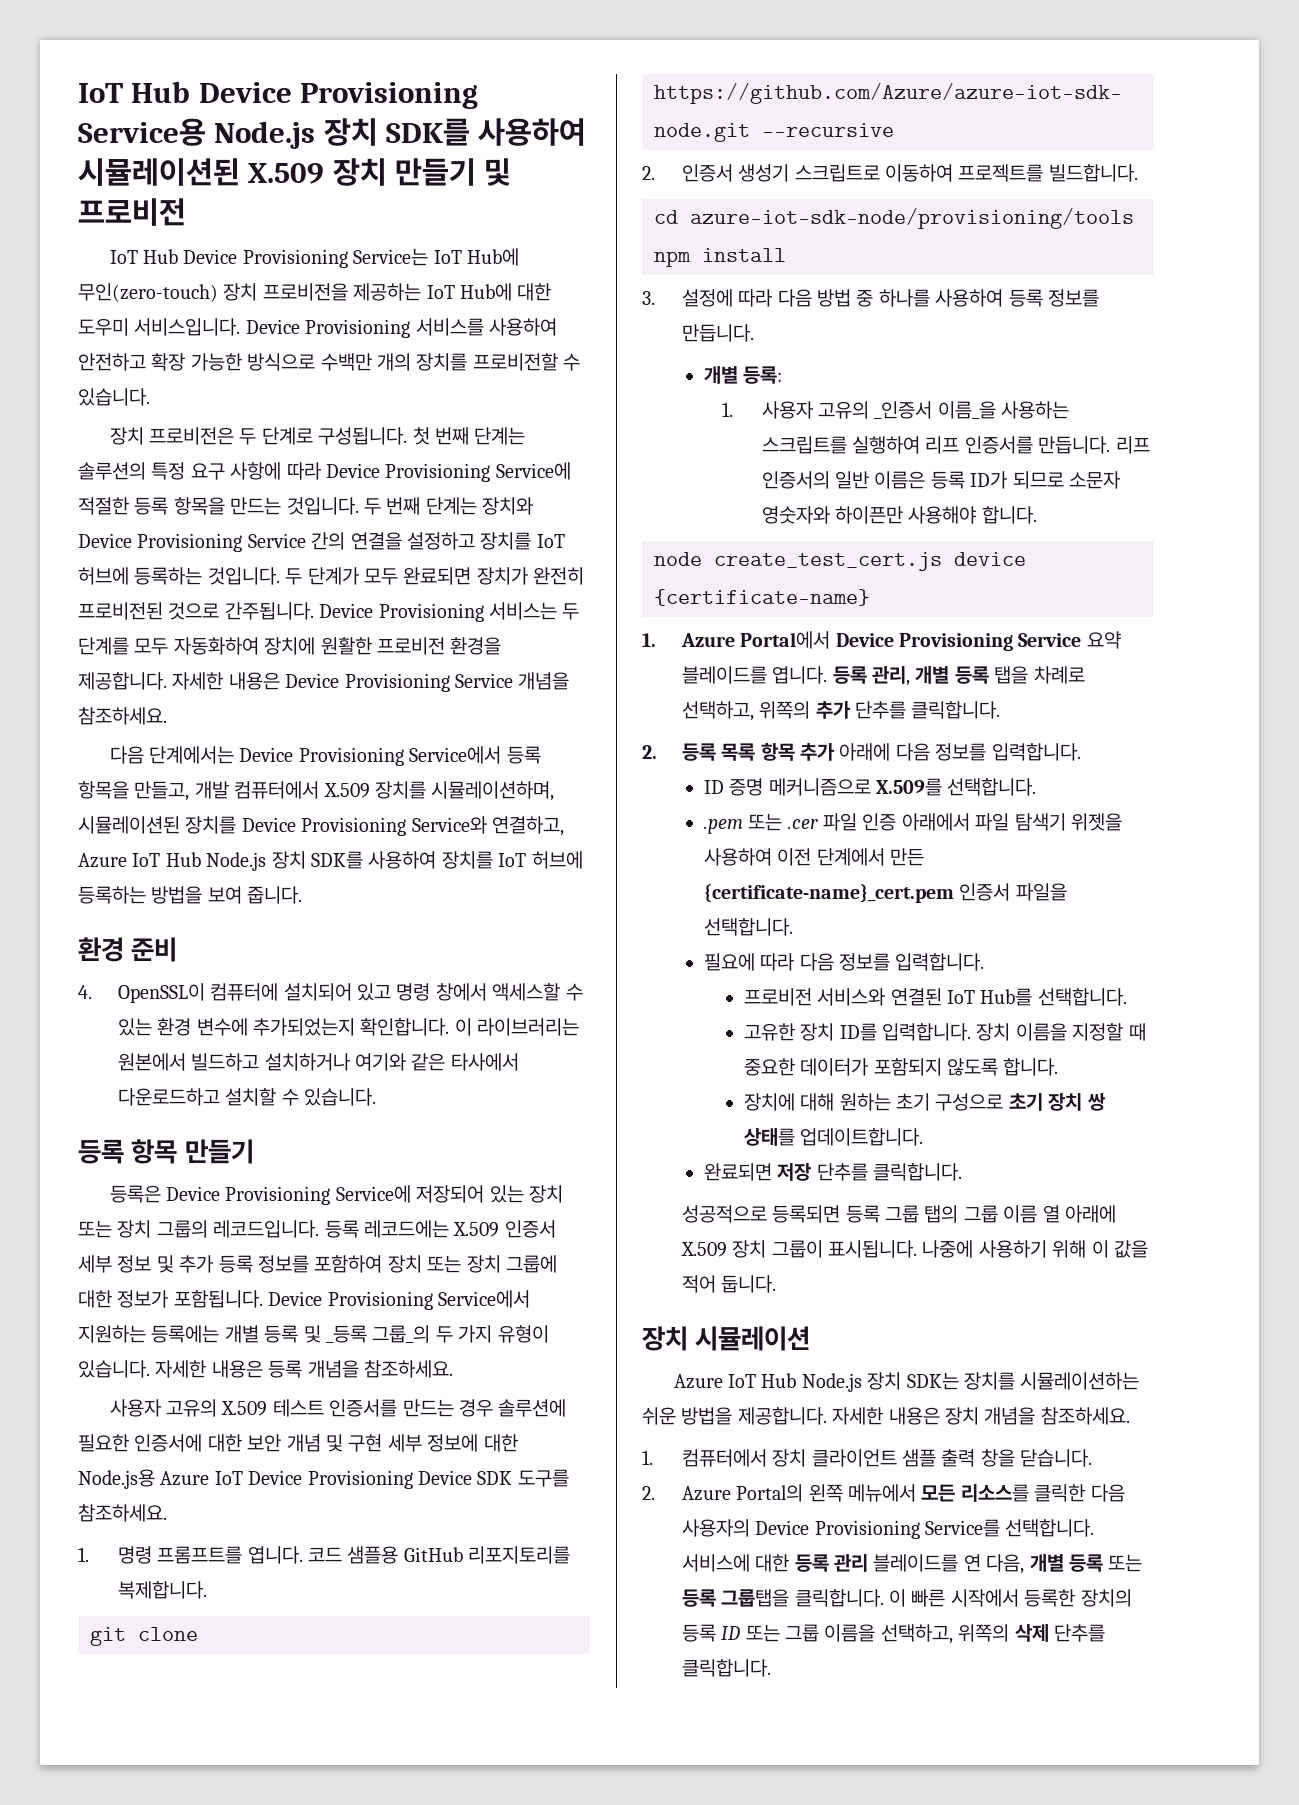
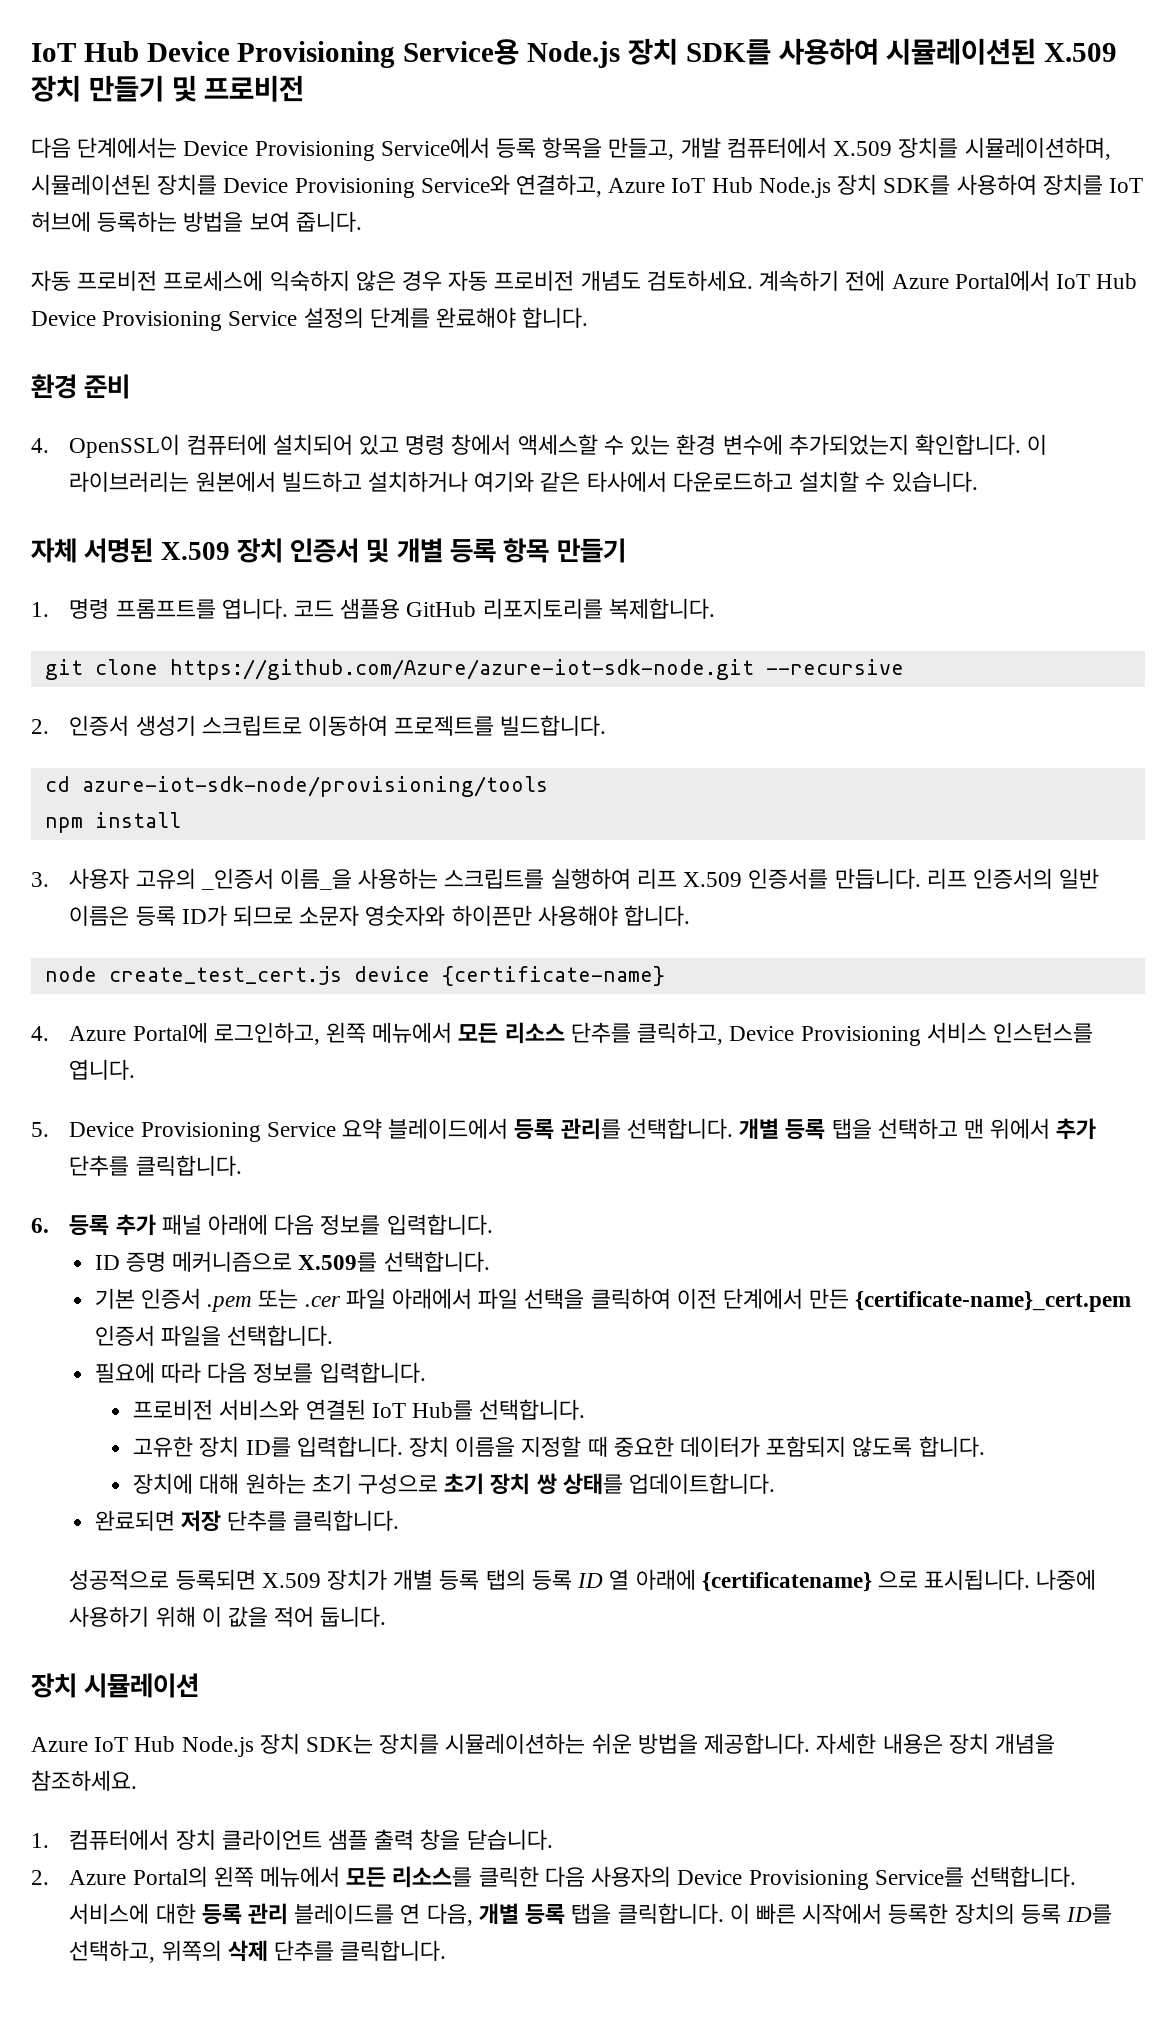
- IoT Hub Device Provisioning Service는 IoT Hub에 무인(zero-touch) 장치 프로비전을 제공하는 IoT Hub에 대한 도우미 서비스입니다. Device Provisioning 서비스를 사용하여 안전하고 확장 가능한 방식으로 수백만 개의 장치를 프로비전할 수 있습니다.
- 장치 프로비전은 두 단계로 구성됩니다. 첫 번째 단계는 솔루션의 특정 요구 사항에 따라 Device Provisioning Service에 적절한 등록 항목을 만드는 것입니다. 두 번째 단계는 장치와 Device Provisioning Service 간의 연결을 설정하고 장치를 IoT 허브에 등록하는 것입니다. 두 단계가 모두 완료되면 장치가 완전히 프로비전된 것으로 간주됩니다. Device Provisioning 서비스는 두 단계를 모두 자동화하여 장치에 원활한 프로비전 환경을 제공합니다. 자세한 내용은 Device Provisioning Service 개념을 참조하세요.
+ 자동 프로비전 프로세스에 익숙하지 않은 경우 자동 프로비전 개념도 검토하세요. 계속하기 전에 Azure Portal에서 IoT Hub Device Provisioning Service 설정의 단계를 완료해야 합니다.
- 등록 항목 만들기
- 등록은 Device Provisioning Service에 저장되어 있는 장치 또는 장치 그룹의 레코드입니다. 등록 레코드에는 X.509 인증서 세부 정보 및 추가 등록 정보를 포함하여 장치 또는 장치 그룹에 대한 정보가 포함됩니다. Device Provisioning Service에서 지원하는 등록에는 개별 등록 및 _등록 그룹_의 두 가지 유형이 있습니다. 자세한 내용은 등록 개념을 참조하세요.
- 사용자 고유의 X.509 테스트 인증서를 만드는 경우 솔루션에 필요한 인증서에 대한 보안 개념 및 구현 세부 정보에 대한 Node.js용 Azure IoT Device Provisioning Device SDK 도구를 참조하세요.
+ 자체 서명된 X.509 장치 인증서 및 개별 등록 항목 만들기
- 3. 설정에 따라 다음 방법 중 하나를 사용하여 등록 정보를 만듭니다.
- 개별 등록:
- 1. 사용자 고유의 _인증서 이름_을 사용하는 스크립트를 실행하여 리프 인증서를 만듭니다.
+ 3. 사용자 고유의 _인증서 이름_을 사용하는 스크립트를 실행하여 리프 X.509 인증서를 만듭니다.
- 1. Azure Portal에서 Device Provisioning Service 요약 블레이드를 엽니다. 등록 관리, 개별 등록 탭을 차례로 선택하고, 위쪽의 추가 단추를 클릭합니다.
- 2. 등록 목록 항목 추가 아래에 다음 정보를 입력합니다.
+ 4. Azure Portal에 로그인하고, 왼쪽 메뉴에서 모든 리소스 단추를 클릭하고, Device Provisioning 서비스 인스턴스를 엽니다.
+ 5. Device Provisioning Service 요약 블레이드에서 등록 관리를 선택합니다. 개별 등록 탭을 선택하고 맨 위에서 추가 단추를 클릭합니다.
+ 6. 등록 추가 패널 아래에 다음 정보를 입력합니다.
- .pem 또는 .cer 파일 인증 아래에서 파일 탐색기 위젯을 사용하여 이전 단계에서 만든 {certificate-name}_cert.pem 인증서 파일을 선택합니다.
+ 기본 인증서 .pem 또는 .cer 파일 아래에서 파일 선택을 클릭하여 이전 단계에서 만든 {certificate-name}_cert.pem 인증서 파일을 선택합니다.
- 성공적으로 등록되면 등록 그룹 탭의 그룹 이름 열 아래에 X.509 장치 그룹이 표시됩니다.
+ 성공적으로 등록되면 X.509 장치가 개별 등록 탭의 등록 ID 열 아래에 {certificatename} 으로 표시됩니다.
- 서비스에 대한 등록 관리 블레이드를 연 다음, 개별 등록 또는 등록 그룹탭을 클릭합니다.
+ 서비스에 대한 등록 관리 블레이드를 연 다음, 개별 등록 탭을 클릭합니다.
- 이 빠른 시작에서 등록한 장치의 등록 ID 또는 그룹 이름을 선택하고, 위쪽의 삭제 단추를 클릭합니다.
+ 이 빠른 시작에서 등록한 장치의 등록 ID를 선택하고, 위쪽의 삭제 단추를 클릭합니다.

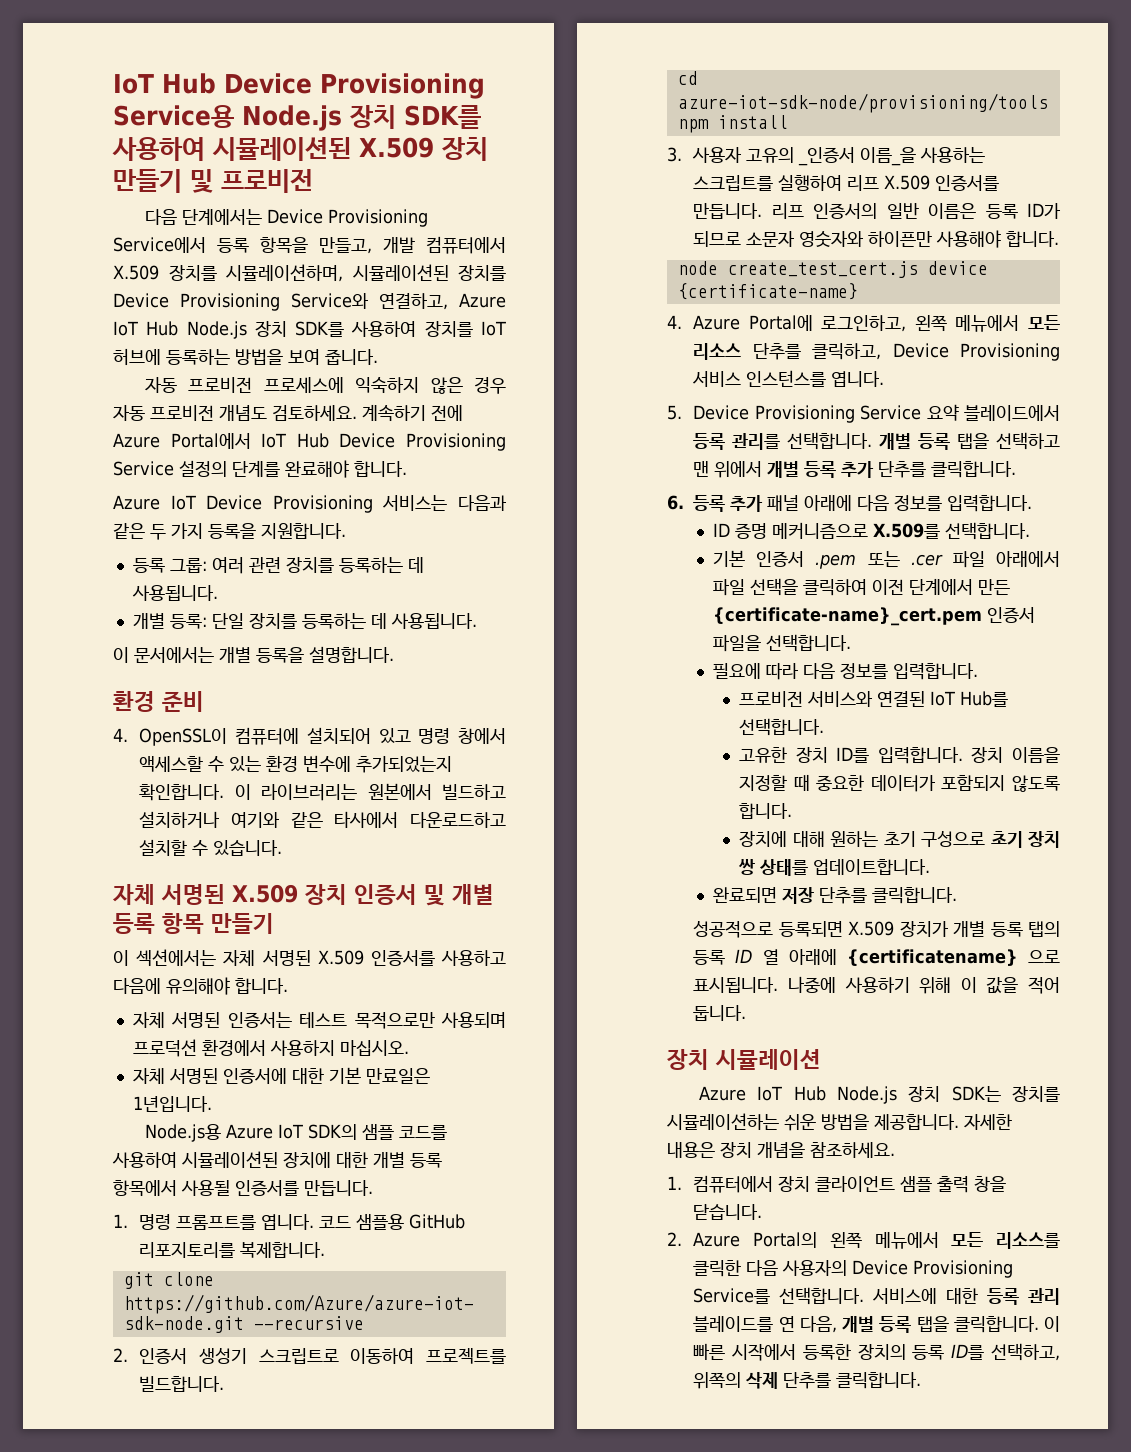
+ Azure IoT Device Provisioning 서비스는 다음과 같은 두 가지 등록을 지원합니다.
+ 등록 그룹: 여러 관련 장치를 등록하는 데 사용됩니다.
+ 개별 등록: 단일 장치를 등록하는 데 사용됩니다.
+ 이 문서에서는 개별 등록을 설명합니다.
+ 이 섹션에서는 자체 서명된 X.509 인증서를 사용하고 다음에 유의해야 합니다.
+ 자체 서명된 인증서는 테스트 목적으로만 사용되며 프로덕션 환경에서 사용하지 마십시오.
+ 자체 서명된 인증서에 대한 기본 만료일은 1년입니다.
+ Node.js용 Azure IoT SDK의 샘플 코드를 사용하여 시뮬레이션된 장치에 대한 개별 등록 항목에서 사용될 인증서를 만듭니다.
- 개별 등록 탭을 선택하고 맨 위에서 추가 단추를 클릭합니다.
+ 개별 등록 탭을 선택하고 맨 위에서 개별 등록 추가 단추를 클릭합니다.

